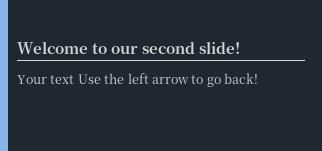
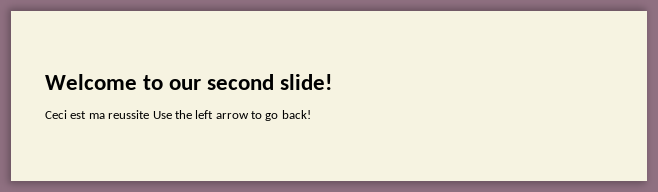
- Your text Use the left arrow to go back!
+ Ceci est ma reussite Use the left arrow to go back!

